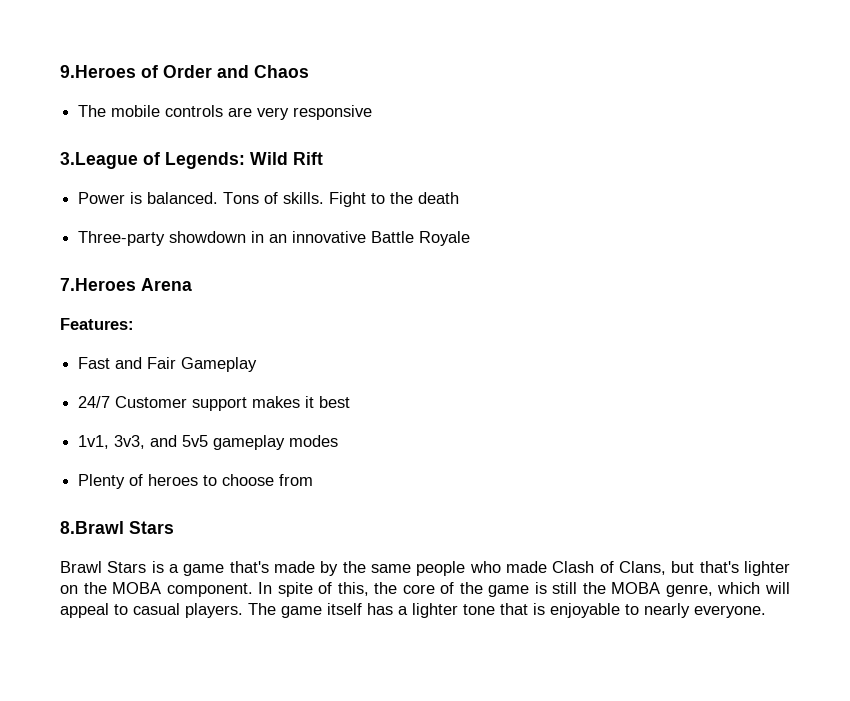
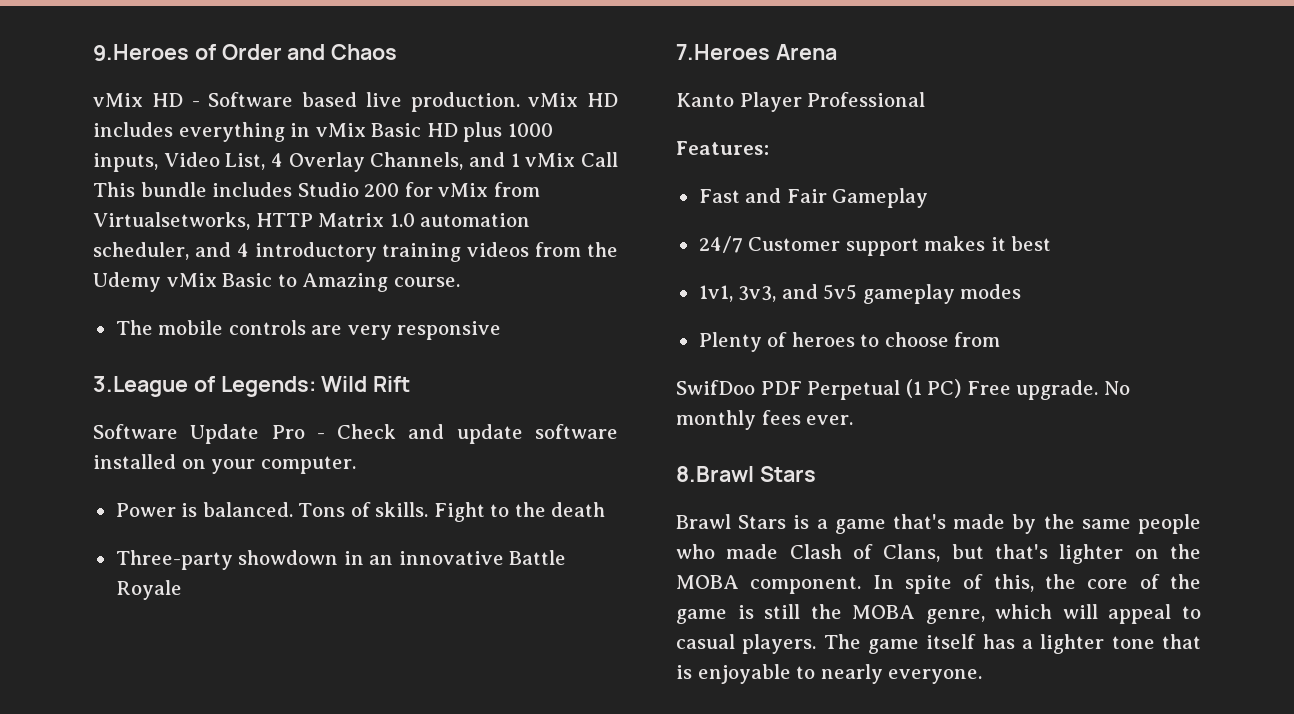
+ vMix HD - Software based live production. vMix HD includes everything in vMix Basic HD plus 1000 inputs, Video List, 4 Overlay Channels, and 1 vMix Call This bundle includes Studio 200 for vMix from Virtualsetworks, HTTP Matrix 1.0 automation scheduler, and 4 introductory training videos from the Udemy vMix Basic to Amazing course.
+ Software Update Pro - Check and update software installed on your computer.
+ Kanto Player Professional
+ SwifDoo PDF Perpetual (1 PC) Free upgrade. No monthly fees ever.

